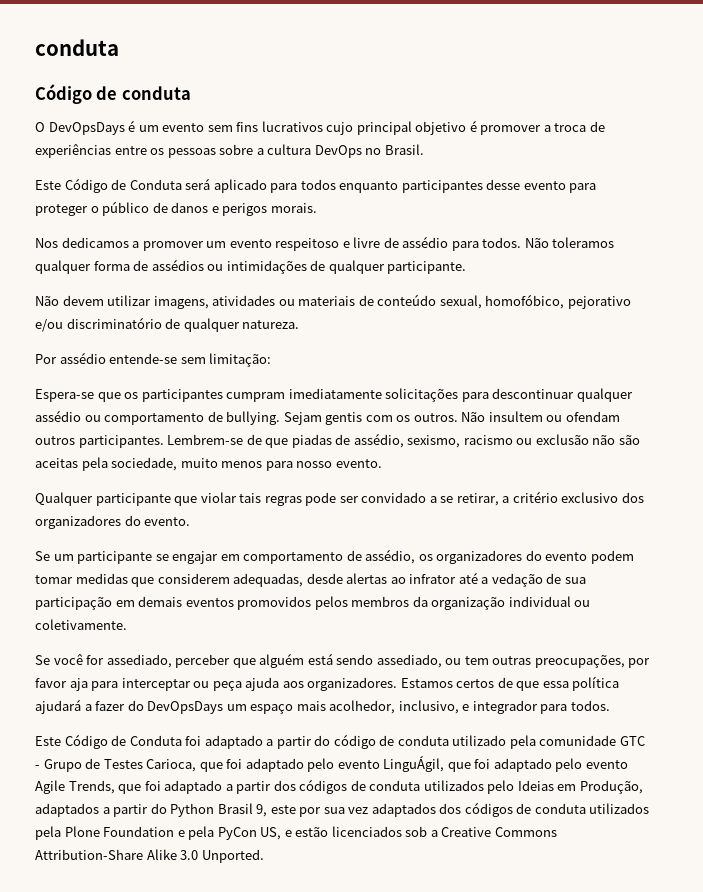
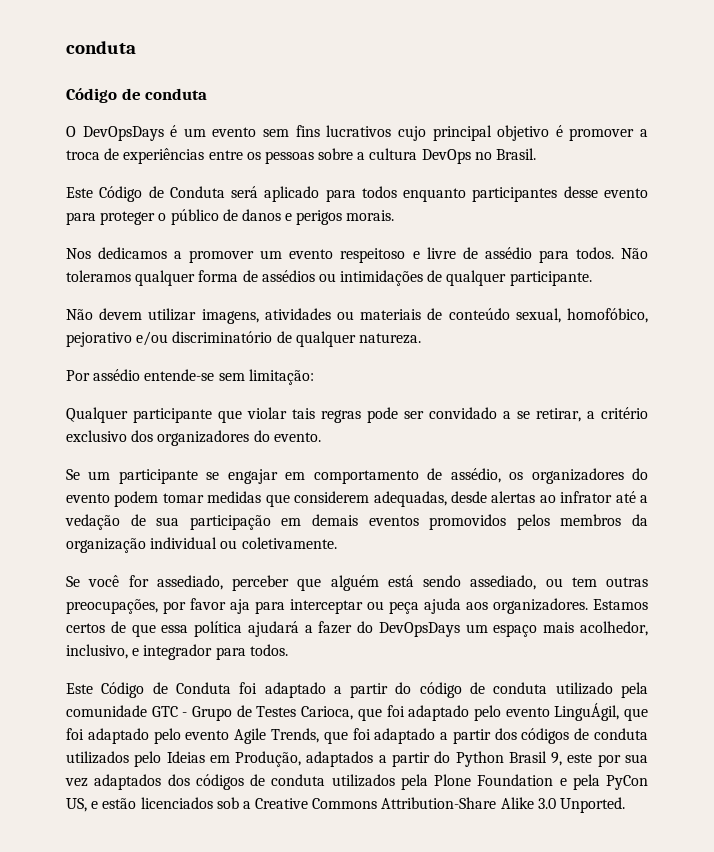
- Espera-se que os participantes cumpram imediatamente solicitações para descontinuar qualquer assédio ou comportamento de bullying. Sejam gentis com os outros. Não insultem ou ofendam outros participantes. Lembrem-se de que piadas de assédio, sexismo, racismo ou exclusão não são aceitas pela sociedade, muito menos para nosso evento.

